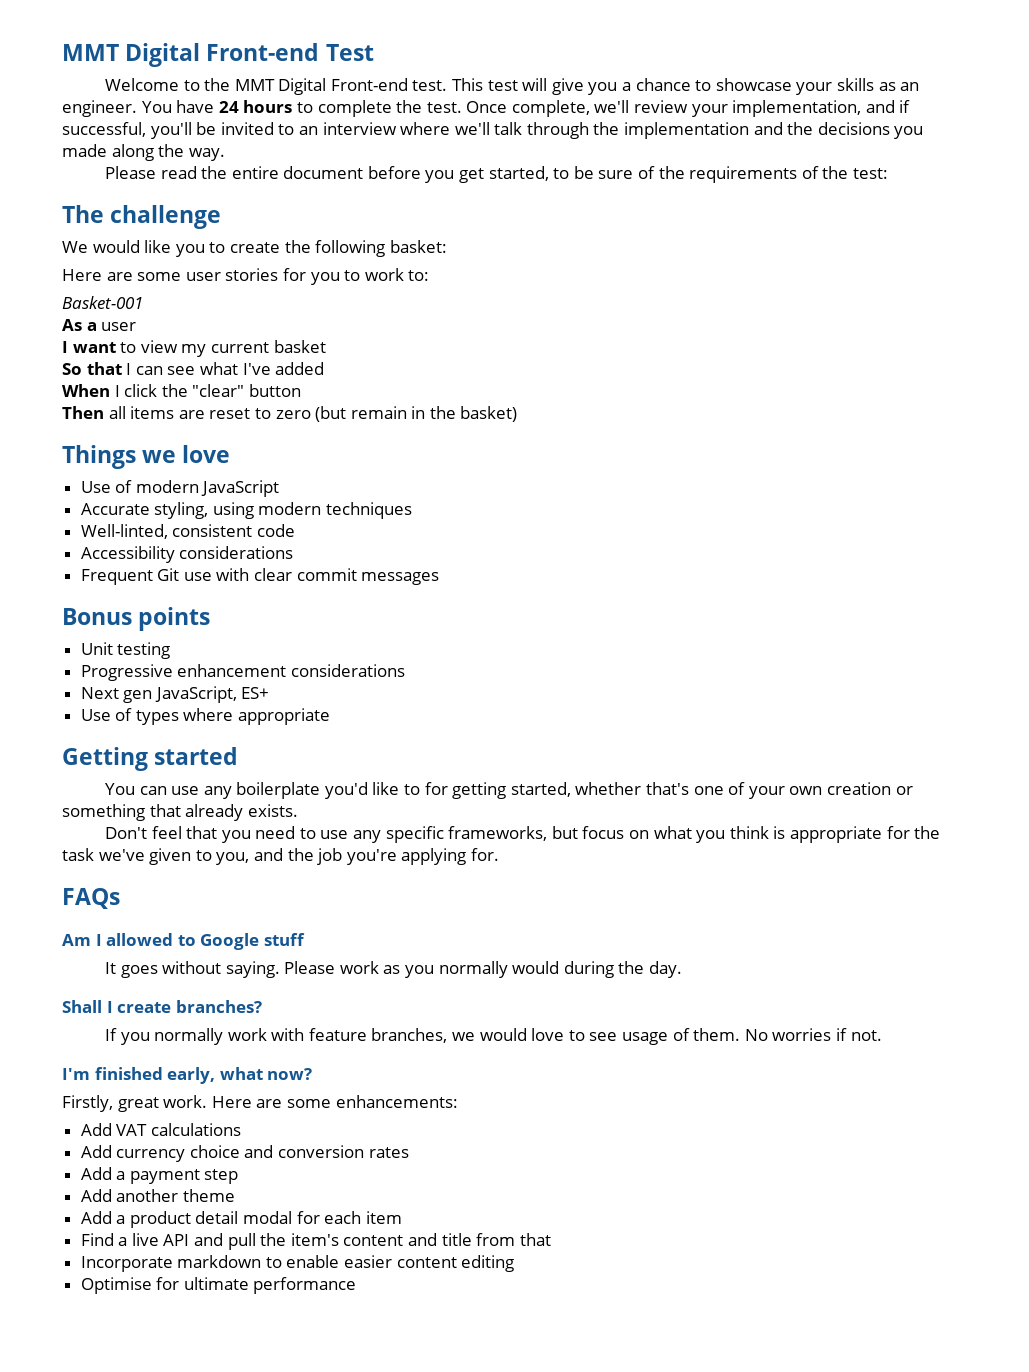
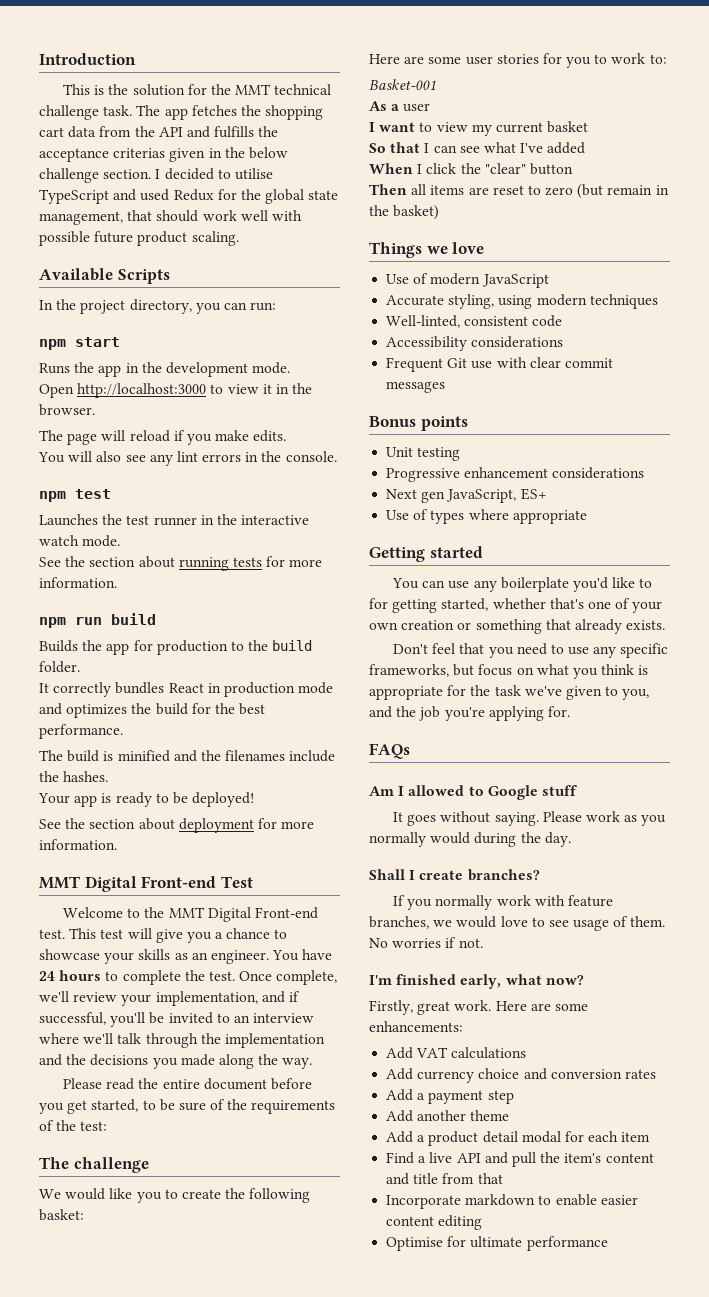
+ Introduction
+ This is the solution for the MMT technical challenge task. The app fetches the shopping cart data from the API and fulfills the acceptance criterias given in the below challenge section. I decided to utilise TypeScript and used Redux for the global state management, that should work well with possible future product scaling.
+ Available Scripts
+ In the project directory, you can run:
+ npm start
+ Runs the app in the development mode.
+ Open http://localhost:3000 to view it in the browser.
+ The page will reload if you make edits.
+ You will also see any lint errors in the console.
+ npm test
+ Launches the test runner in the interactive watch mode.
+ See the section about running tests for more information.
+ npm run build
+ Builds the app for production to the build folder.
+ It correctly bundles React in production mode and optimizes the build for the best performance.
+ The build is minified and the filenames include the hashes.
+ Your app is ready to be deployed!
+ See the section about deployment for more information.

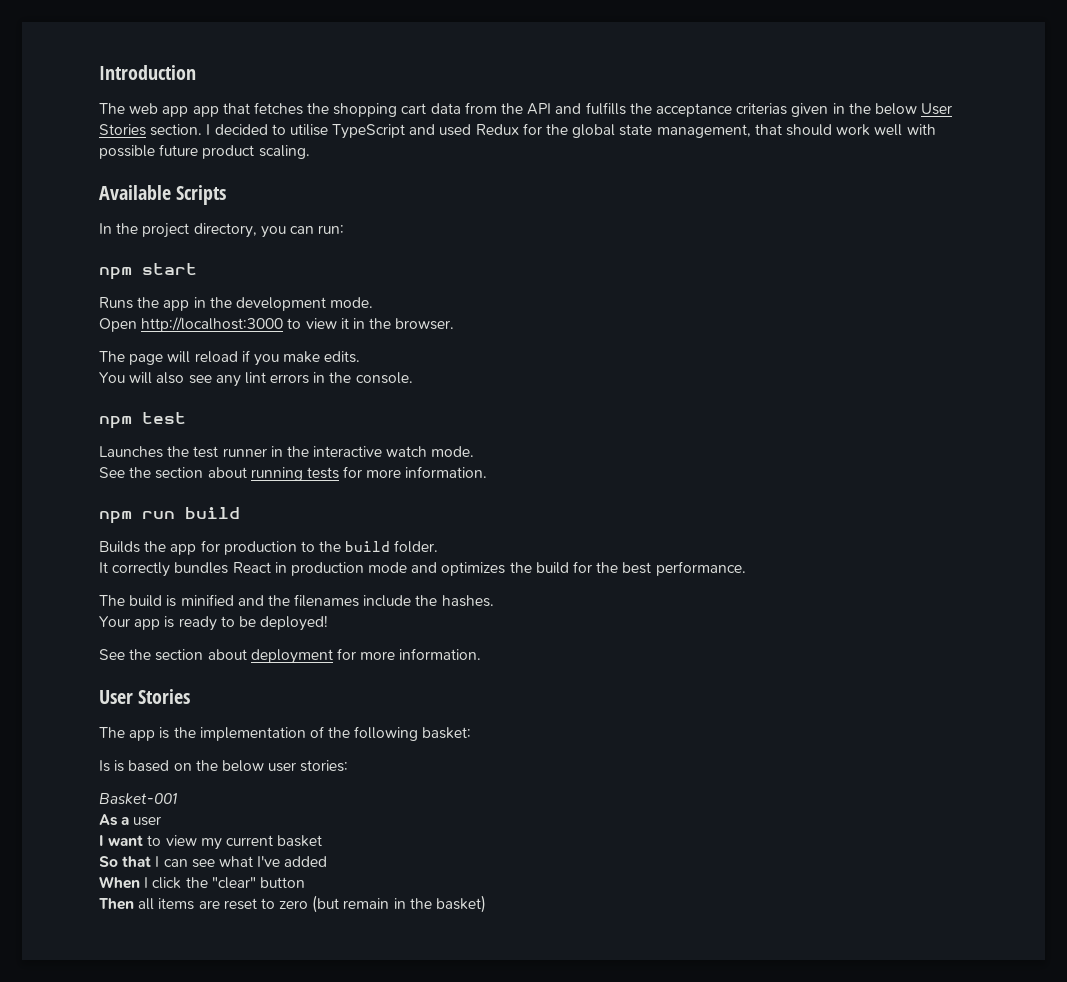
- This is the solution for the MMT technical challenge task. The app fetches the shopping cart data from the API and fulfills the acceptance criterias given in the below challenge section.
+ The web app app that fetches the shopping cart data from the API and fulfills the acceptance criterias given in the below User Stories section.
  See the section about deployment for more information.
- MMT Digital Front-end Test
- Welcome to the MMT Digital Front-end test. This test will give you a chance to showcase your skills as an engineer. You have 24 hours to complete the test. Once complete, we'll review your implementation, and if successful, you'll be invited to an interview where we'll talk through the implementation and the decisions you made along the way.
- Please read the entire document before you get started, to be sure of the requirements of the test:
- The challenge
- We would like you to create the following basket:
- Here are some user stories for you to work to:
+ User Stories
+ The app is the implementation of the following basket:
+ Is is based on the below user stories:
- Things we love
- Use of modern JavaScript
- Accurate styling, using modern techniques
- Well-linted, consistent code
- Accessibility considerations
- Frequent Git use with clear commit messages
- Bonus points
- Unit testing
- Progressive enhancement considerations
- Next gen JavaScript, ES+
- Use of types where appropriate
- Getting started
- You can use any boilerplate you'd like to for getting started, whether that's one of your own creation or something that already exists.
- Don't feel that you need to use any specific frameworks, but focus on what you think is appropriate for the task we've given to you, and the job you're applying for.
- FAQs
- Am I allowed to Google stuff
- It goes without saying. Please work as you normally would during the day.
- Shall I create branches?
- If you normally work with feature branches, we would love to see usage of them. No worries if not.
- I'm finished early, what now?
- Firstly, great work. Here are some enhancements:
- Add VAT calculations
- Add currency choice and conversion rates
- Add a payment step
- Add another theme
- Add a product detail modal for each item
- Find a live API and pull the item's content and title from that
- Incorporate markdown to enable easier content editing
- Optimise for ultimate performance

